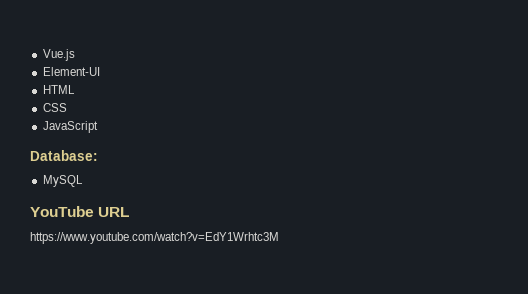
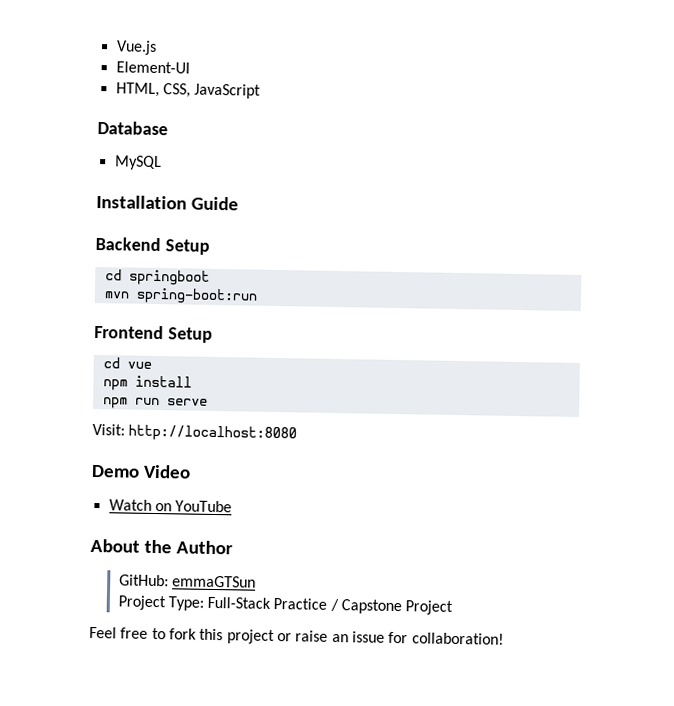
- HTML
- CSS
- JavaScript
+ HTML, CSS, JavaScript
- Database:
+ Database
- YouTube URL
- https://www.youtube.com/watch?v=EdY1Wrhtc3M
+ Installation Guide
+ Backend Setup
+ cd springboot
+ mvn spring-boot:run
+ Frontend Setup
+ cd vue
+ npm install
+ npm run serve
+ Visit: http://localhost:8080
+ Demo Video
+ Watch on YouTube
+ About the Author
+ GitHub: emmaGTSun
+ Project Type: Full-Stack Practice / Capstone Project
+ Feel free to fork this project or raise an issue for collaboration!

